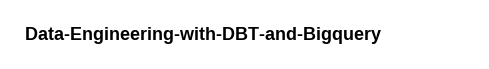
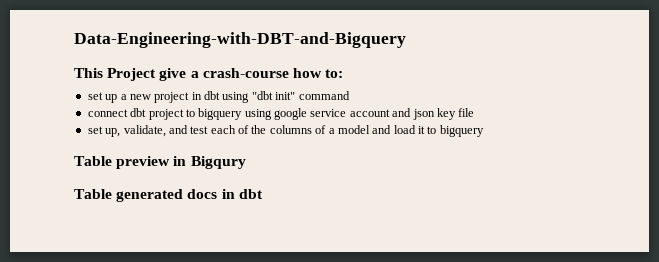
+ This Project give a crash-course how to:
+ set up a new project in dbt using "dbt init" command
+ connect dbt project to bigquery using google service account and json key file
+ set up, validate, and test each of the columns of a model and load it to bigquery
+ Table preview in Bigqury
+ Table generated docs in dbt

